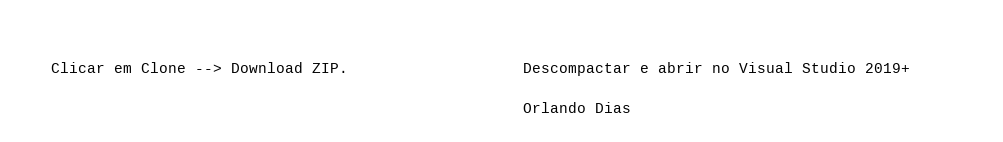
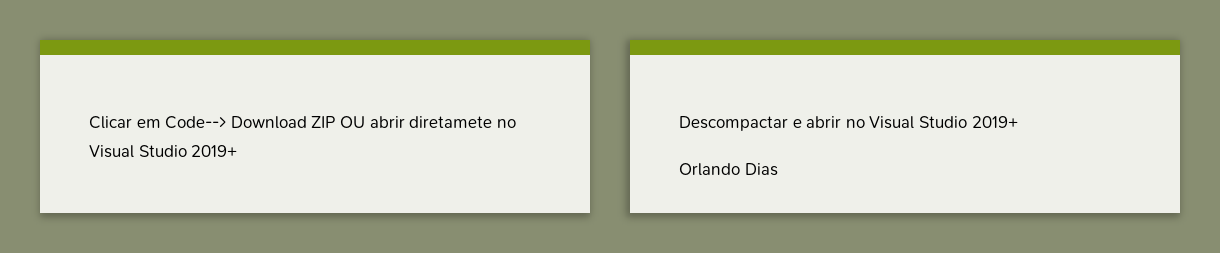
- Clicar em Clone --> Download ZIP.
+ Clicar em Code--> Download ZIP OU abrir diretamete no Visual Studio 2019+

